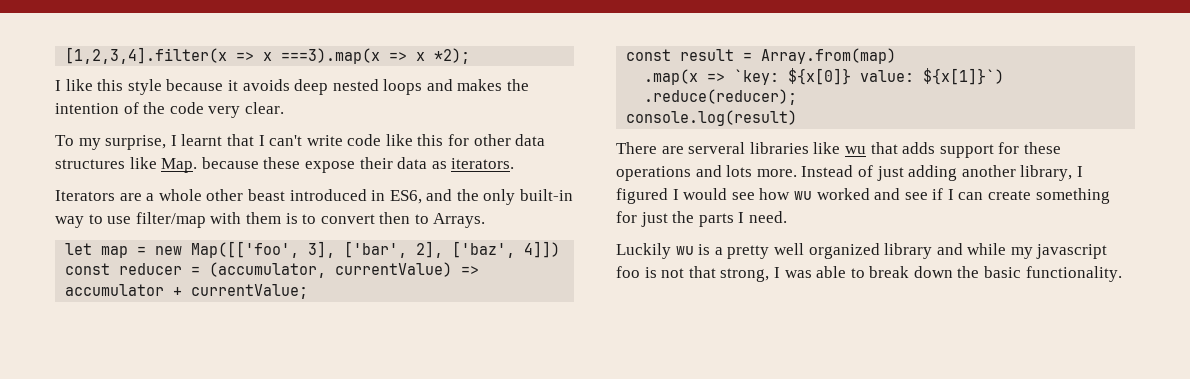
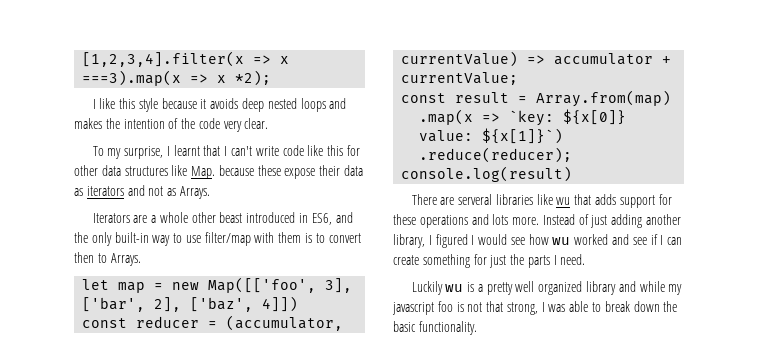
- To my surprise, I learnt that I can't write code like this for other data structures like Map. because these expose their data as iterators.
+ To my surprise, I learnt that I can't write code like this for other data structures like Map. because these expose their data as iterators and not as Arrays.

